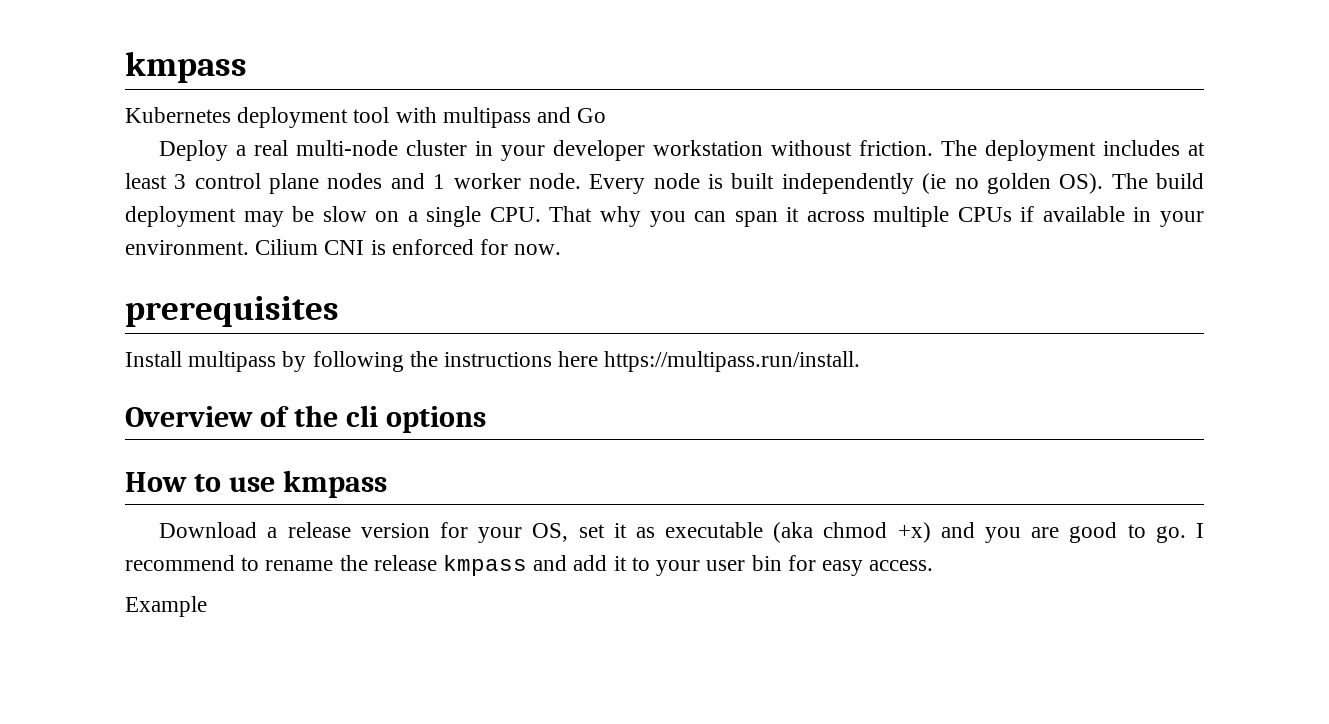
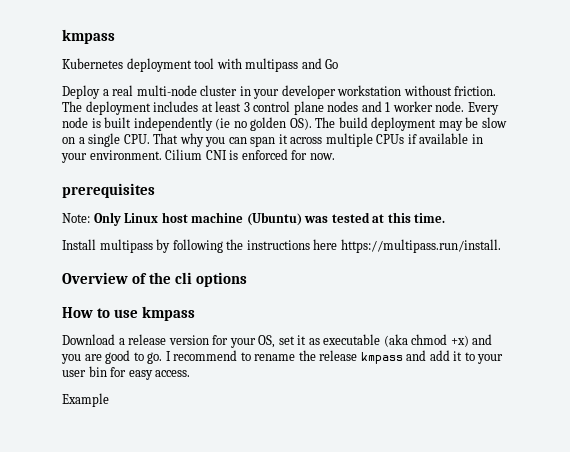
+ Note: Only Linux host machine (Ubuntu) was tested at this time.

